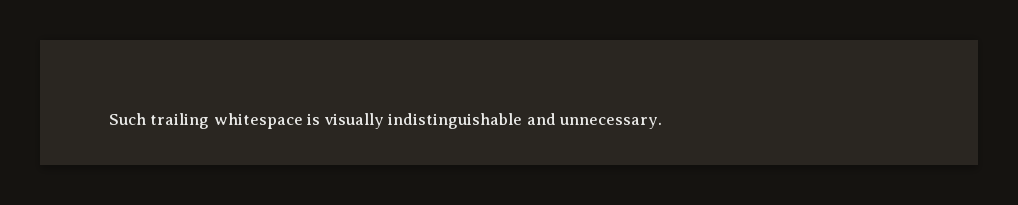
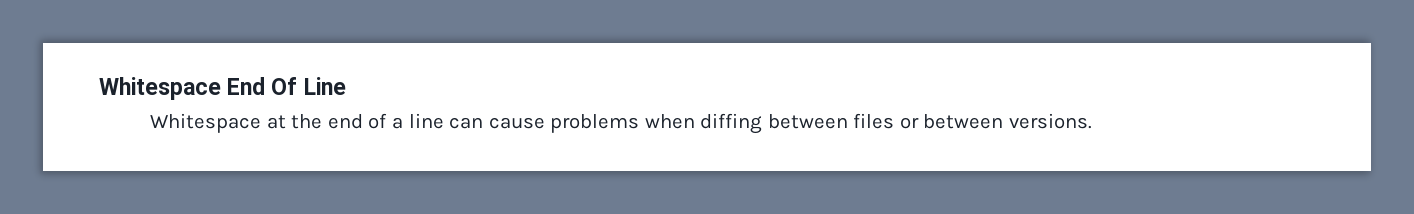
- Such trailing whitespace is visually indistinguishable and unnecessary.
+ Whitespace End Of Line
+ Whitespace at the end of a line can cause problems when diffing between files or between versions.

